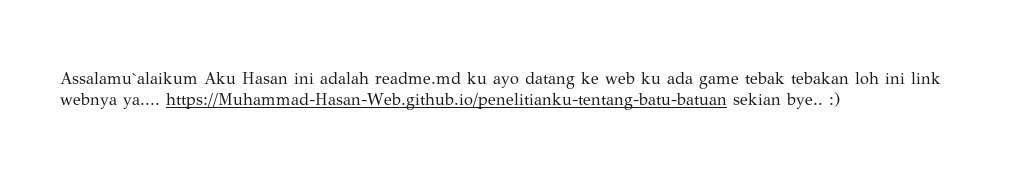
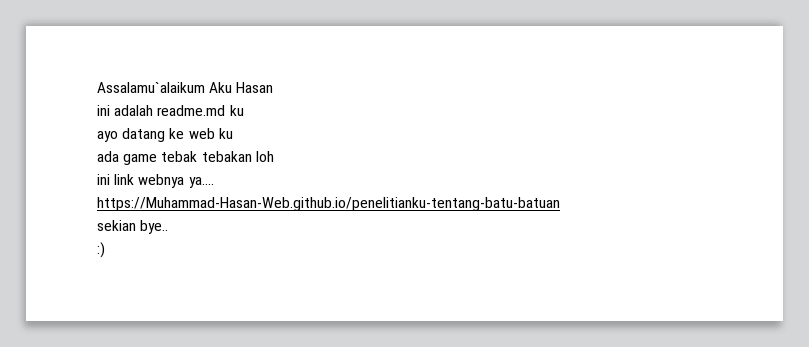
- Assalamu`alaikum Aku Hasan ini adalah readme.md ku ayo datang ke web ku ada game tebak tebakan loh ini link webnya ya.... https://Muhammad-Hasan-Web.github.io/penelitianku-tentang-batu-batuan sekian bye.. :)
+ Assalamu`alaikum Aku Hasan
+ ini adalah readme.md ku
+ ayo datang ke web ku
+ ada game tebak tebakan loh
+ ini link webnya ya....
+ https://Muhammad-Hasan-Web.github.io/penelitianku-tentang-batu-batuan
+ sekian bye..
+ :)

